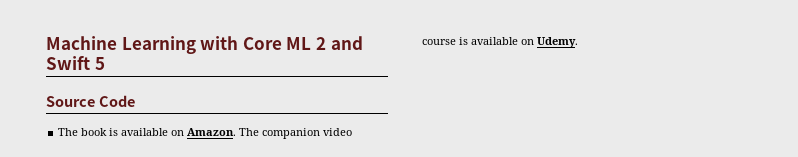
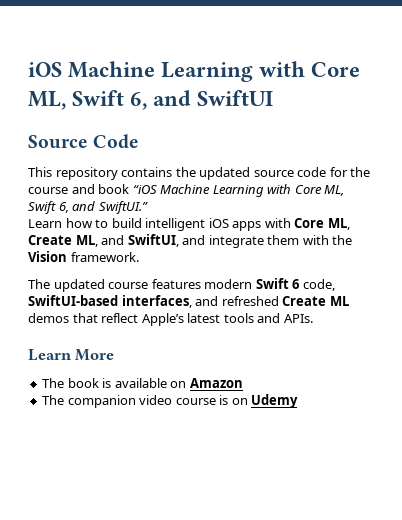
- Machine Learning with Core ML 2 and Swift 5
+ iOS Machine Learning with Core ML, Swift 6, and SwiftUI
  Source Code
+ This repository contains the updated source code for the course and book “iOS Machine Learning with Core ML, Swift 6, and SwiftUI.”
+ Learn how to build intelligent iOS apps with Core ML, Create ML, and SwiftUI, and integrate them with the Vision framework.
+ The updated course features modern Swift 6 code, SwiftUI-based interfaces, and refreshed Create ML demos that reflect Apple’s latest tools and APIs.
+ Learn More
- The book is available on Amazon. The companion video course is available on Udemy.
+ The book is available on Amazon
+ The companion video course is on Udemy

